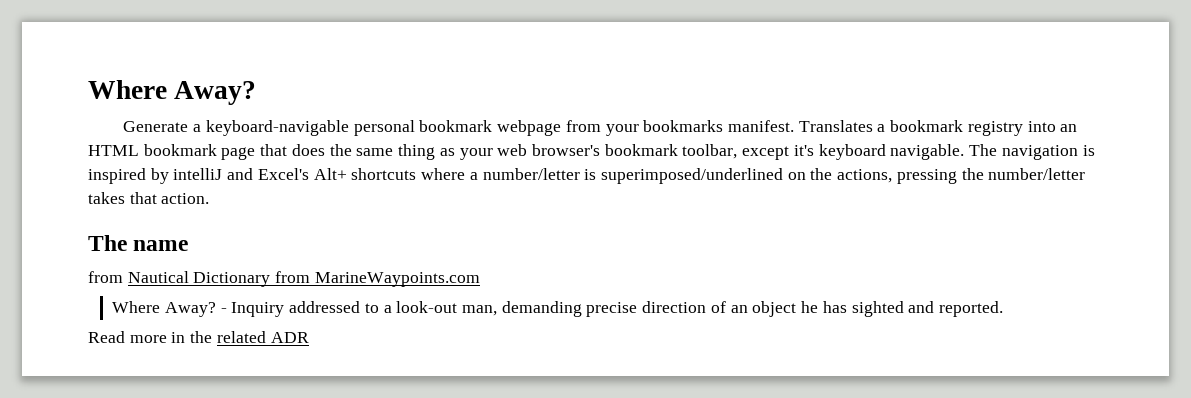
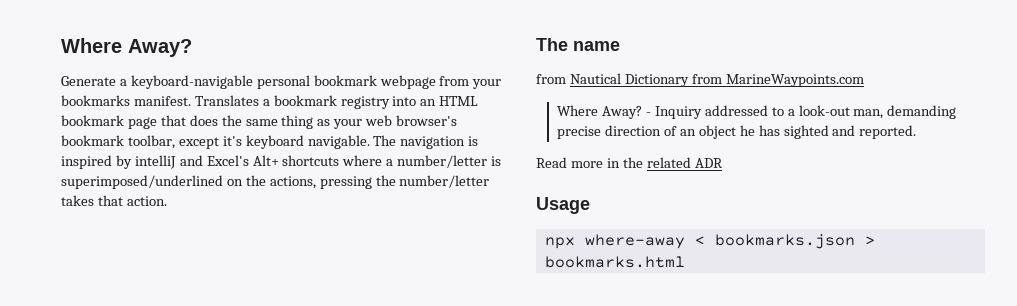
+ Usage
+ npx where-away < bookmarks.json > bookmarks.html

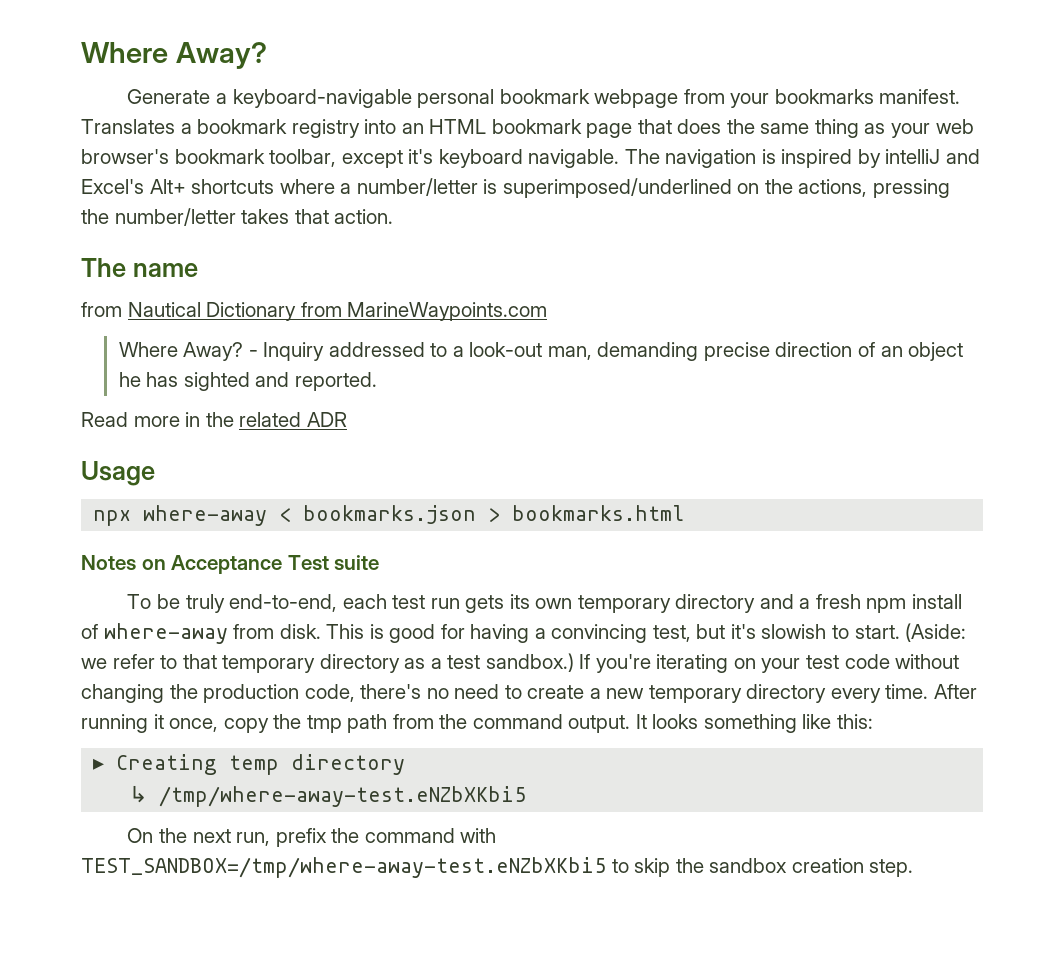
+ Notes on Acceptance Test suite
+ To be truly end-to-end, each test run gets its own temporary directory and a fresh npm install of where-away from disk. This is good for having a convincing test, but it's slowish to start. (Aside: we refer to that temporary directory as a test sandbox.) If you're iterating on your test code without changing the production code, there's no need to create a new temporary directory every time. After running it once, copy the tmp path from the command output. It looks something like this:
+ ▸ Creating temp directory
+ ↳ /tmp/where-away-test.eNZbXKbi5
+ On the next run, prefix the command with TEST_SANDBOX=/tmp/where-away-test.eNZbXKbi5 to skip the sandbox creation step.

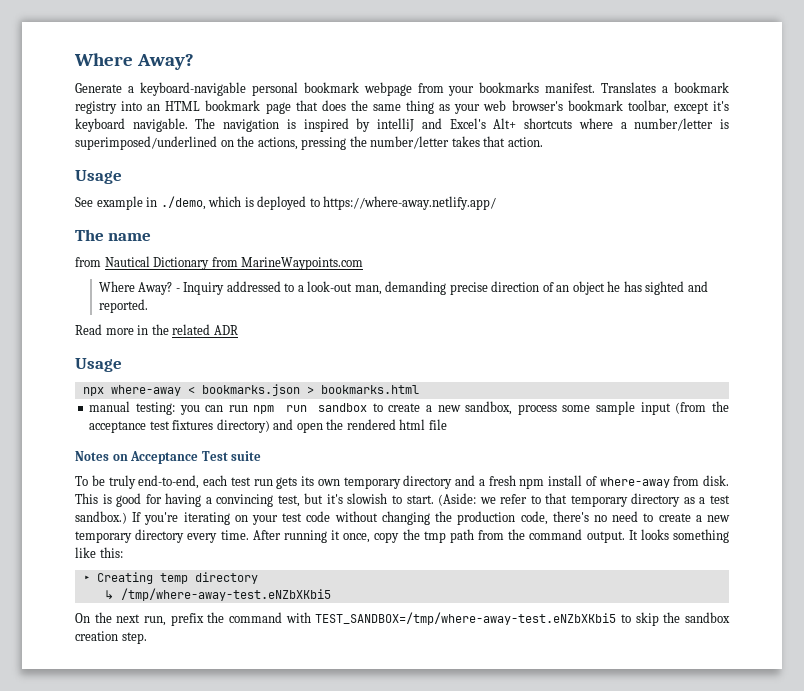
  The navigation is inspired by intelliJ and Excel's Alt+ shortcuts where a number/letter is superimposed/underlined on the actions, pressing the number/letter takes that action.
+ Usage
+ See example in ./demo, which is deployed to https://where-away.netlify.app/
+ manual testing: you can run npm run sandbox to create a new sandbox, process some sample input (from the acceptance test fixtures directory) and open the rendered html file

